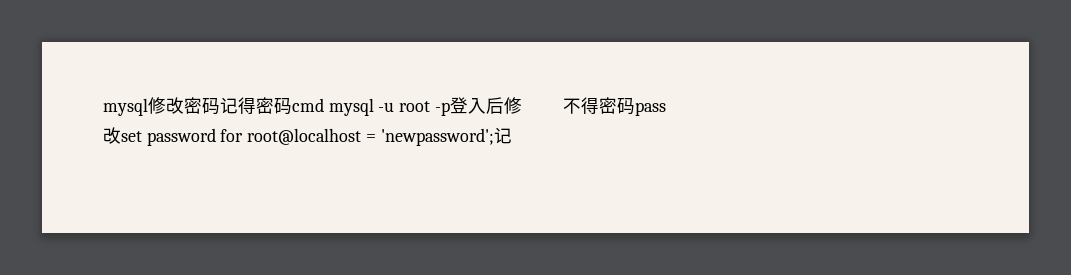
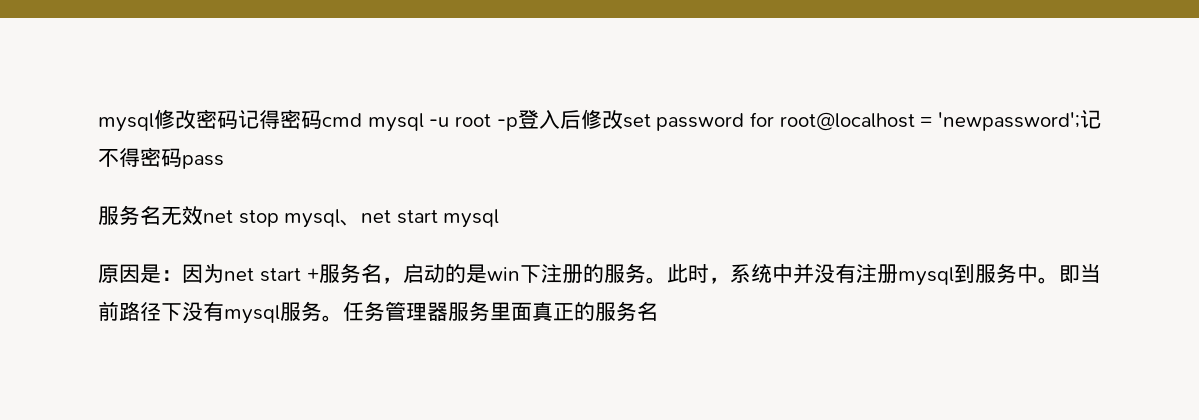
+ 服务名无效net stop mysql、net start mysql
+ 原因是：因为net start +服务名，启动的是win下注册的服务。此时，系统中并没有注册mysql到服务中。即当前路径下没有mysql服务。任务管理器服务里面真正的服务名

